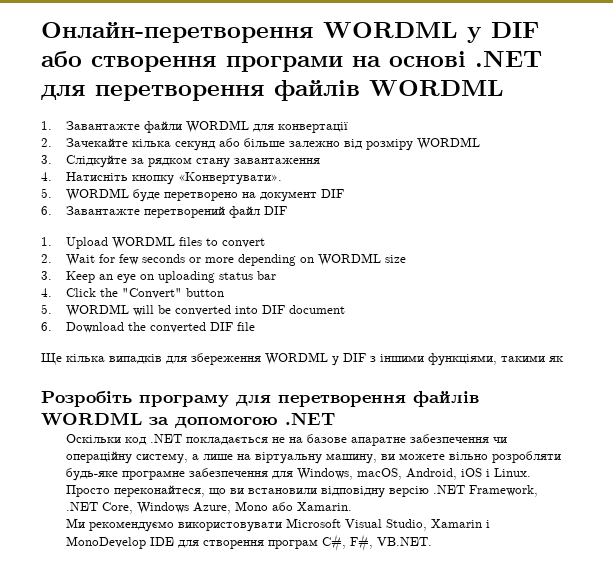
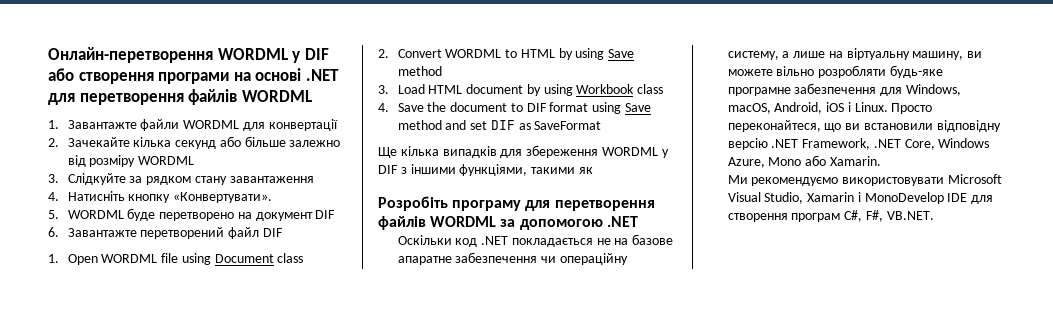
- 1. Upload WORDML files to convert
- 2. Wait for few seconds or more depending on WORDML size
- 3. Keep an eye on uploading status bar
- 4. Click the "Convert" button
- 5. WORDML will be converted into DIF document
- 6. Download the converted DIF file
+ 1. Open WORDML file using Document class
+ 2. Convert WORDML to HTML by using Save method
+ 3. Load HTML document by using Workbook class
+ 4. Save the document to DIF format using Save method and set DIF as SaveFormat

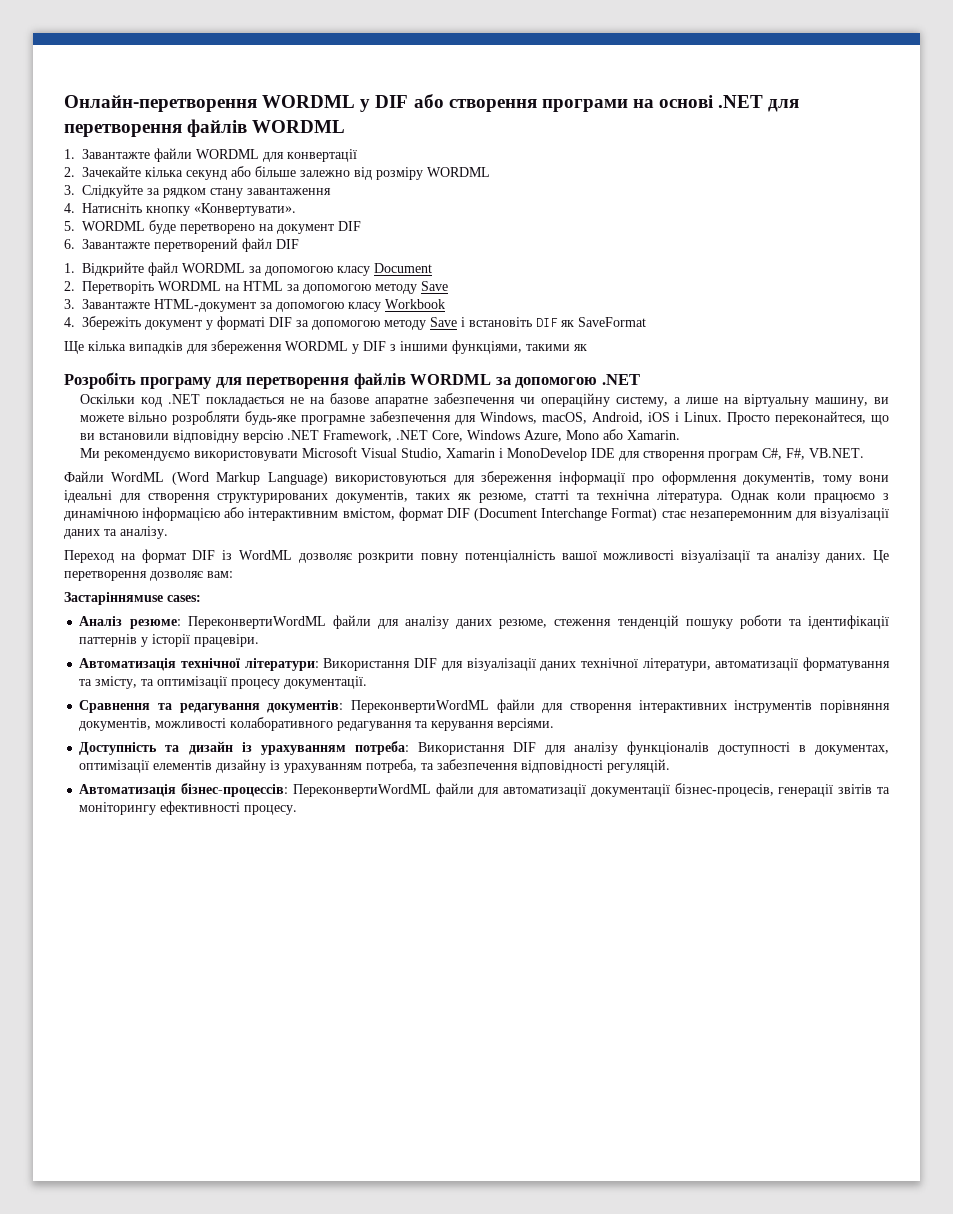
- 1. Open WORDML file using Document class
- 2. Convert WORDML to HTML by using Save method
- 3. Load HTML document by using Workbook class
- 4. Save the document to DIF format using Save method and set DIF as SaveFormat
+ 1. Відкрийте файл WORDML за допомогою класу Document
+ 2. Перетворіть WORDML на HTML за допомогою методу Save
+ 3. Завантажте HTML-документ за допомогою класу Workbook
+ 4. Збережіть документ у форматі DIF за допомогою методу Save і встановіть DIF як SaveFormat
+ Файли WordML (Word Markup Language) використовуються для збереження інформації про оформлення документів, тому вони ідеальні для створення структурированих документів, таких як резюме, статті та технічна література. Однак коли працюємо з динамічною інформацією або інтерактивним вмістом, формат DIF (Document Interchange Format) стає незаперемонним для візуалізації даних та аналізу.
+ Переход на формат DIF із WordML дозволяє розкрити повну потенціалність вашої можливості візуалізації та аналізу даних. Це перетворення дозволяє вам:
+ Застаріннямuse cases:
+ Аналіз резюме: ПереконвертиWordML файли для аналізу даних резюме, стеження тенденцій пошуку роботи та ідентифікації паттернів у історії працевіри.
+ Автоматизація технічної літератури: Використання DIF для візуалізації даних технічної літератури, автоматизації форматування та змісту, та оптимізації процесу документації.
+ Сравнення та редагування документів: ПереконвертиWordML файли для створення інтерактивних інструментів порівняння документів, можливості колаборативного редагування та керування версіями.
+ Доступність та дизайн із урахуванням потреба: Використання DIF для аналізу функціоналів доступності в документах, оптимізації елементів дизайну із урахуванням потреба, та забезпечення відповідності регуляцій.
+ Автоматизація бізнес-процессів: ПереконвертиWordML файли для автоматизації документації бізнес-процесів, генерації звітів та моніторингу ефективності процесу.

